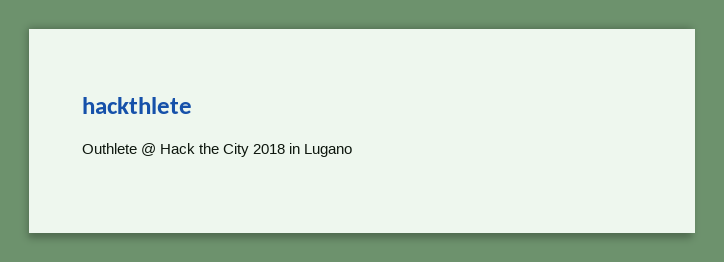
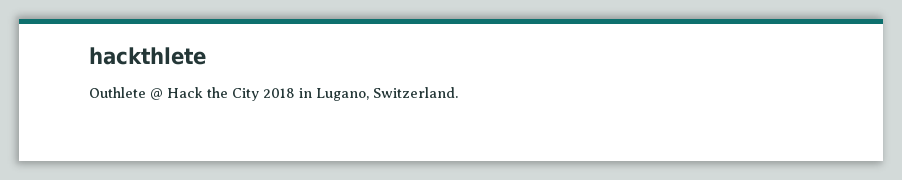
- Outhlete @ Hack the City 2018 in Lugano
+ Outhlete @ Hack the City 2018 in Lugano, Switzerland.

